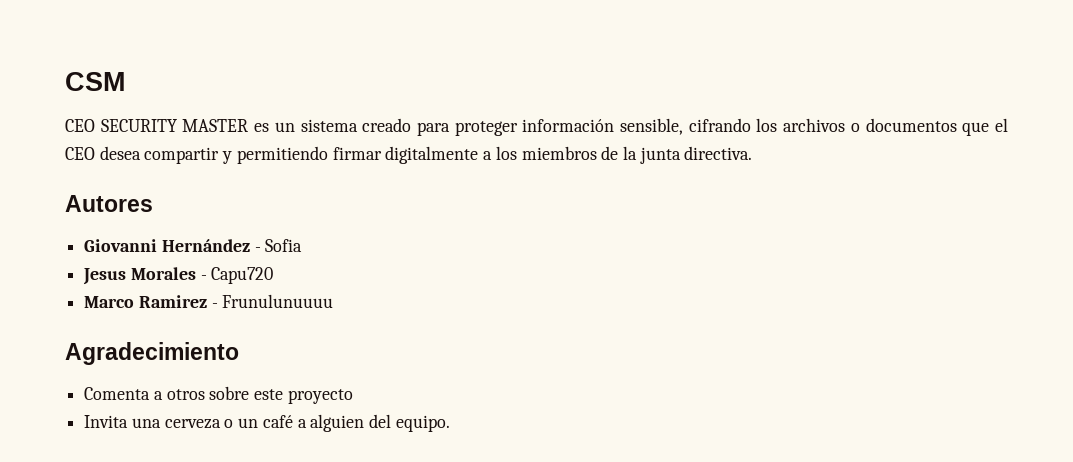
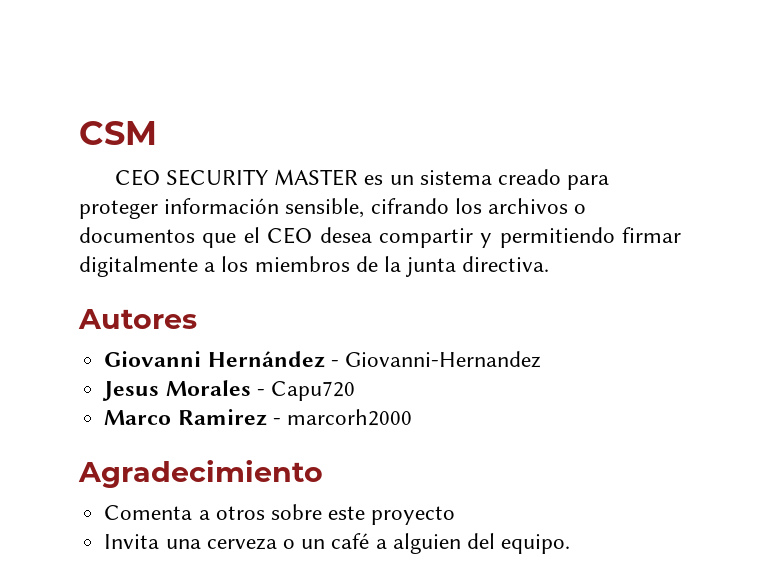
- Giovanni Hernández - Sofia
+ Giovanni Hernández - Giovanni-Hernandez
- Marco Ramirez - Frunulunuuuu
+ Marco Ramirez - marcorh2000

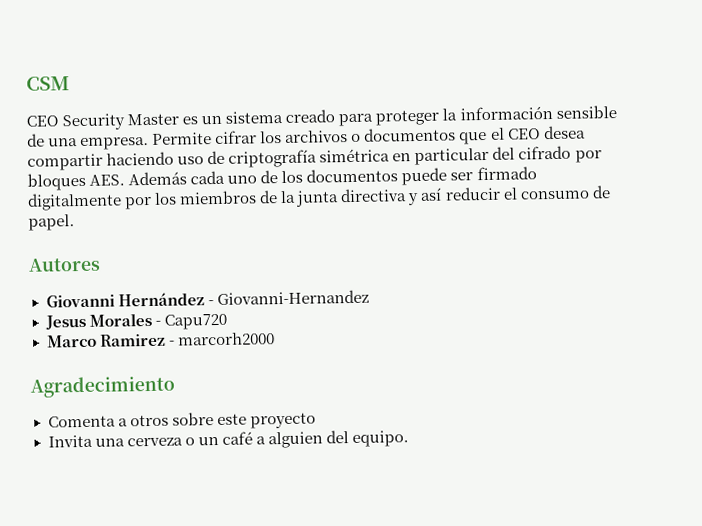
- CEO SECURITY MASTER es un sistema creado para proteger información sensible, cifrando los archivos o documentos que el CEO desea compartir y permitiendo firmar digitalmente a los miembros de la junta directiva.
+ CEO Security Master es un sistema creado para proteger la información sensible de una empresa. Permite cifrar los archivos o documentos que el CEO desea compartir haciendo uso de criptografía simétrica en particular del cifrado por bloques AES. Además cada uno de los documentos puede ser firmado digitalmente por los miembros de la junta directiva y así reducir el consumo de papel.

